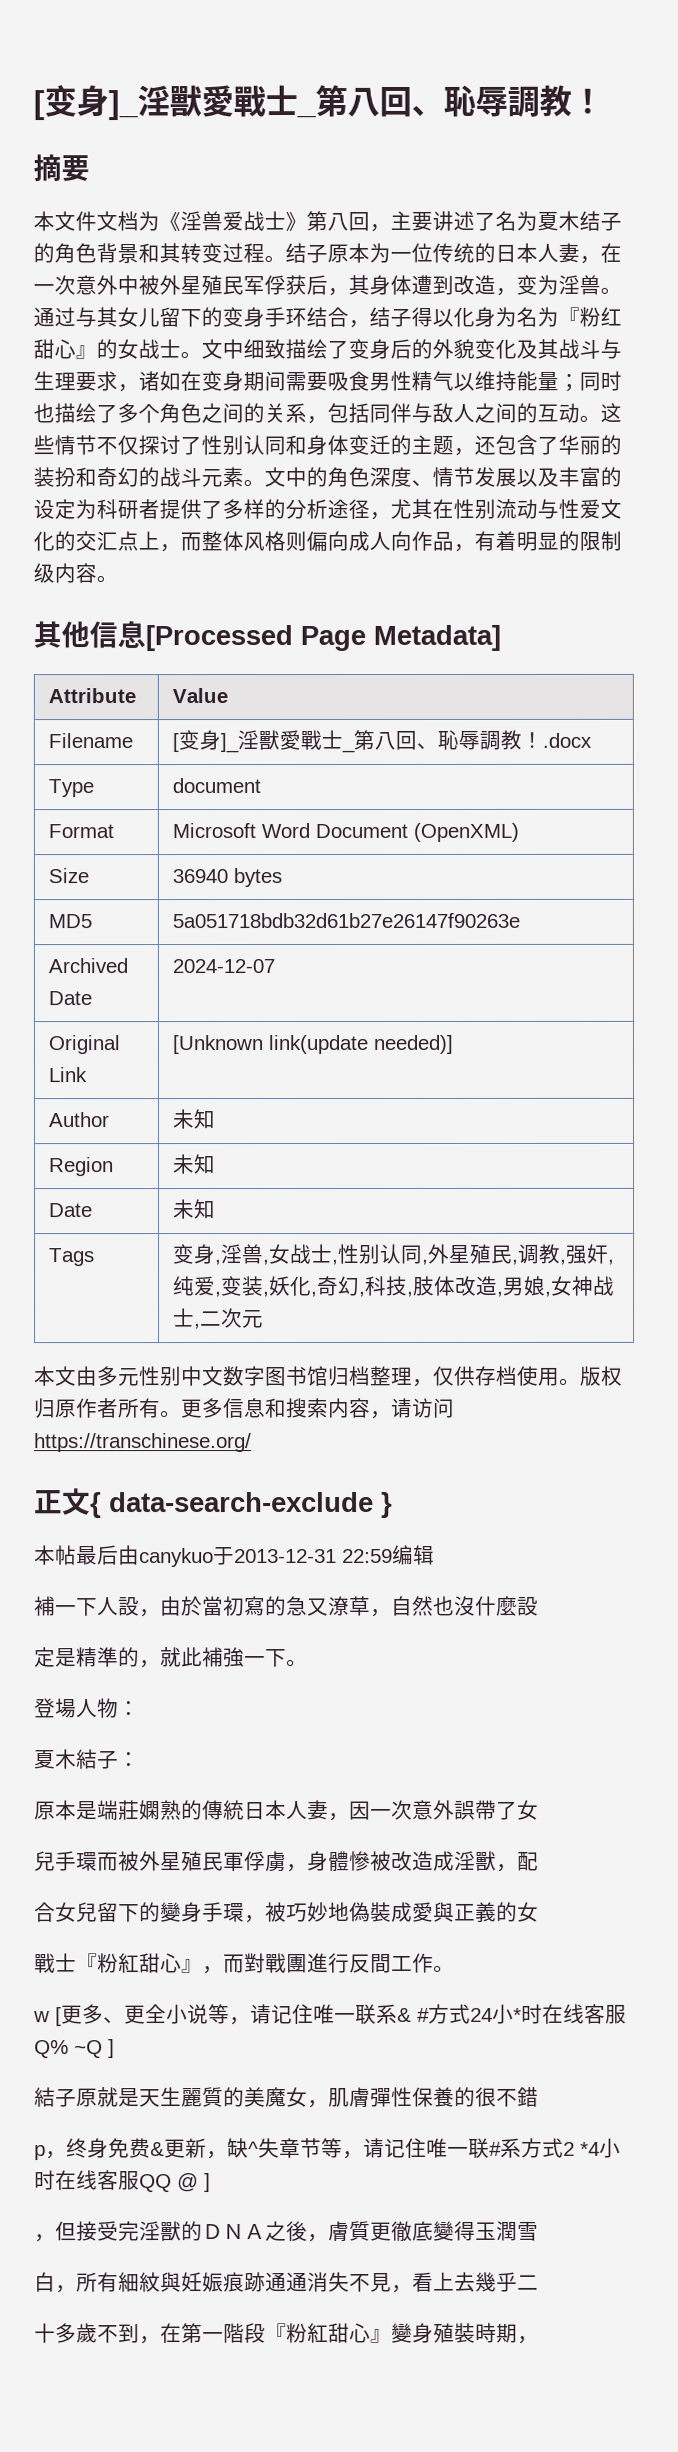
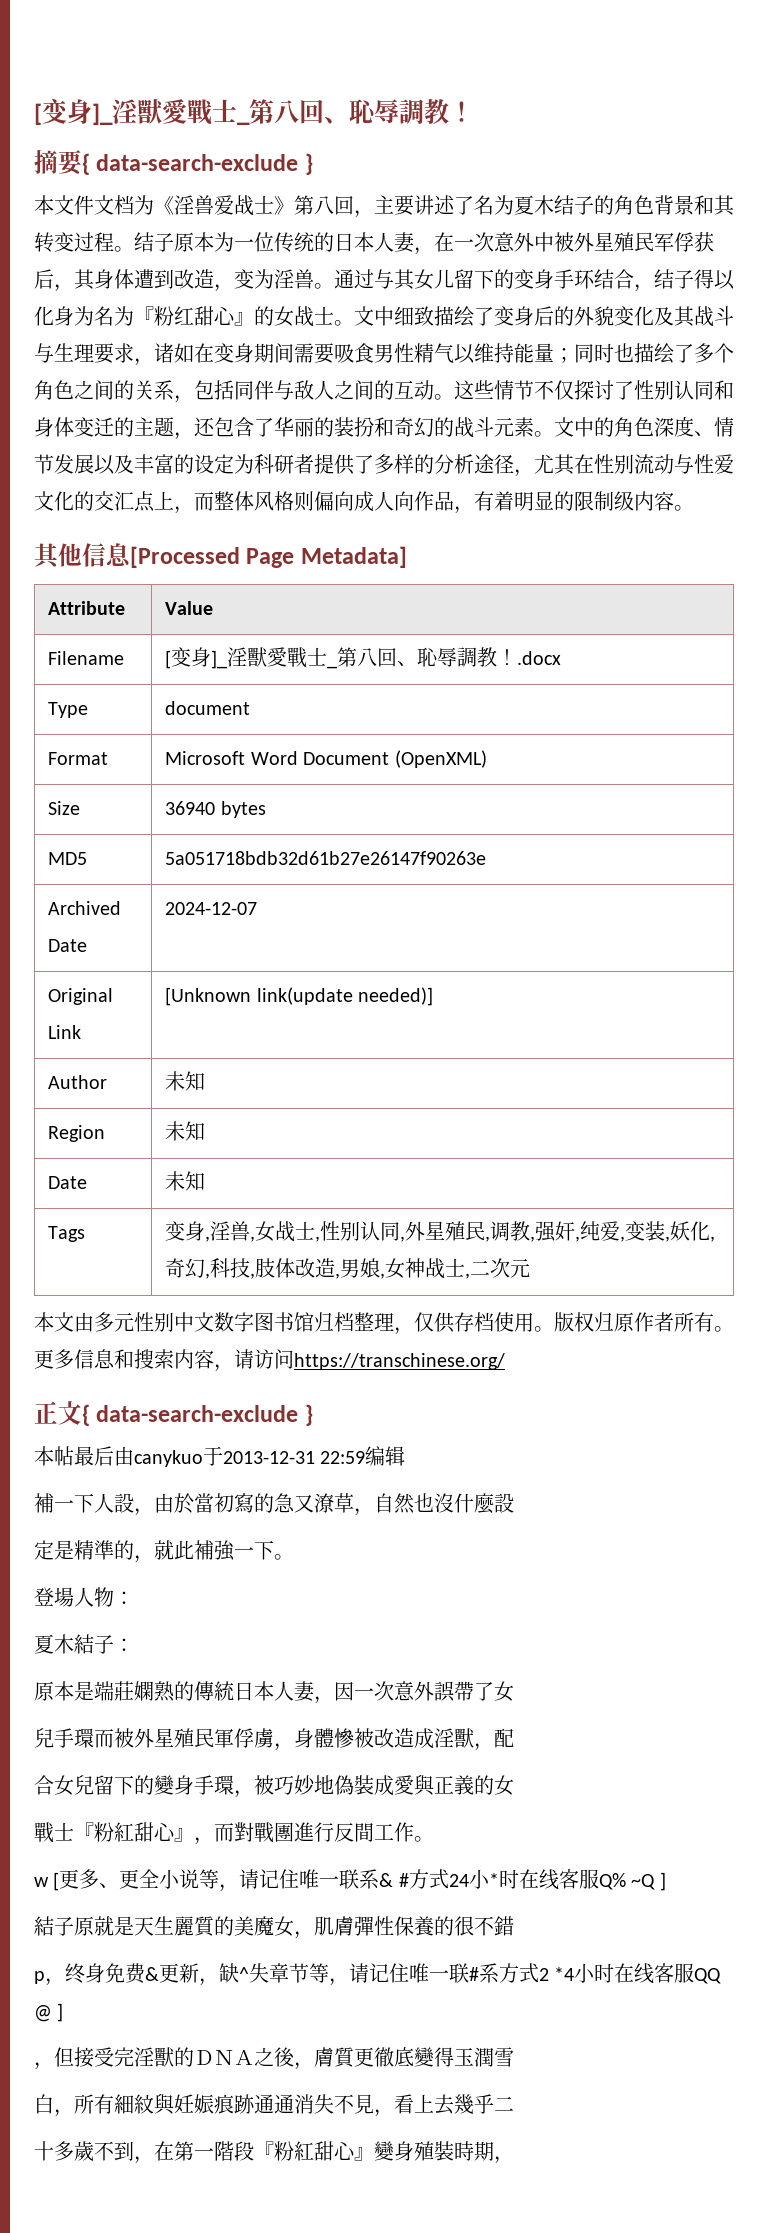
- 摘要
+ 摘要{ data-search-exclude }

